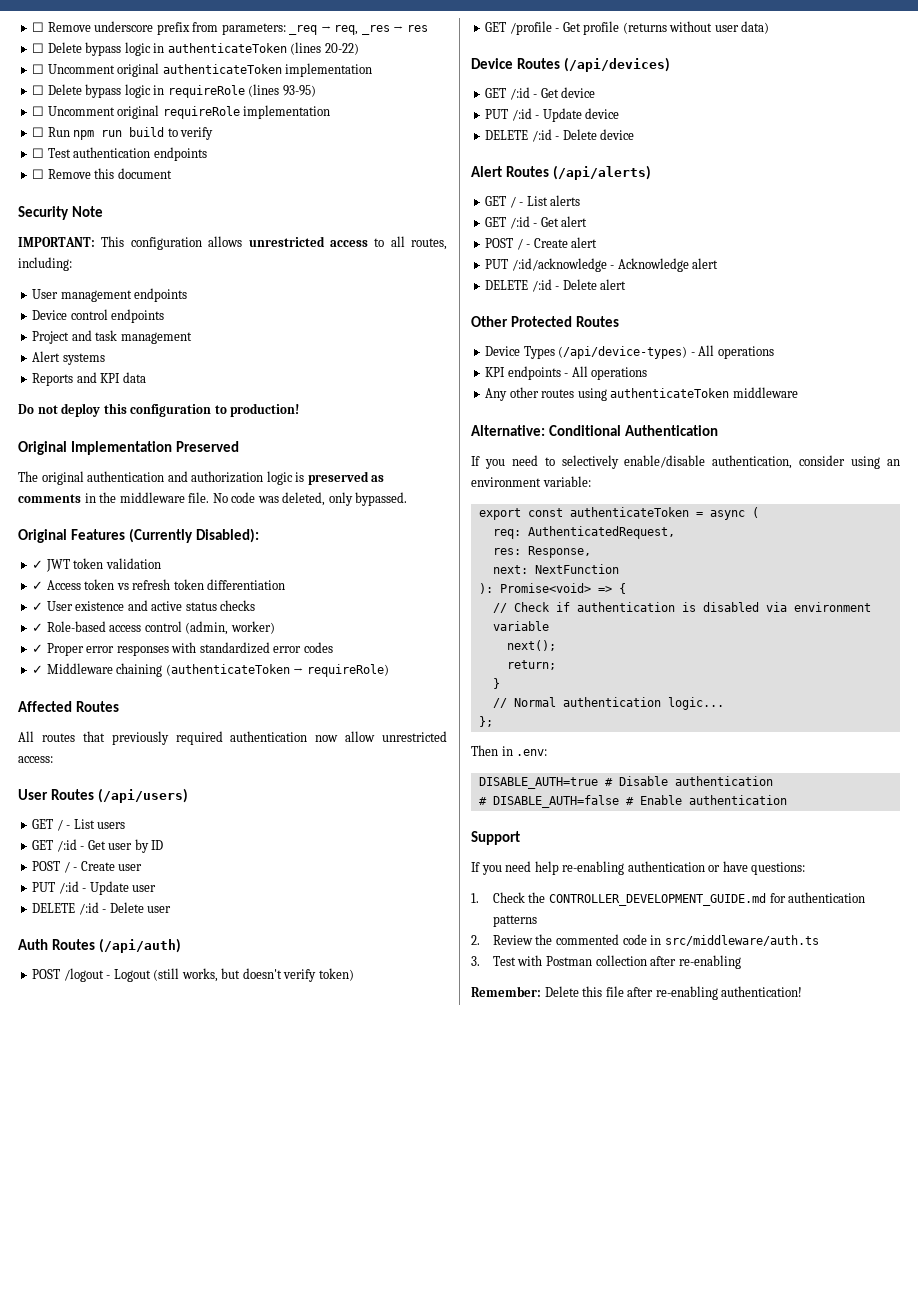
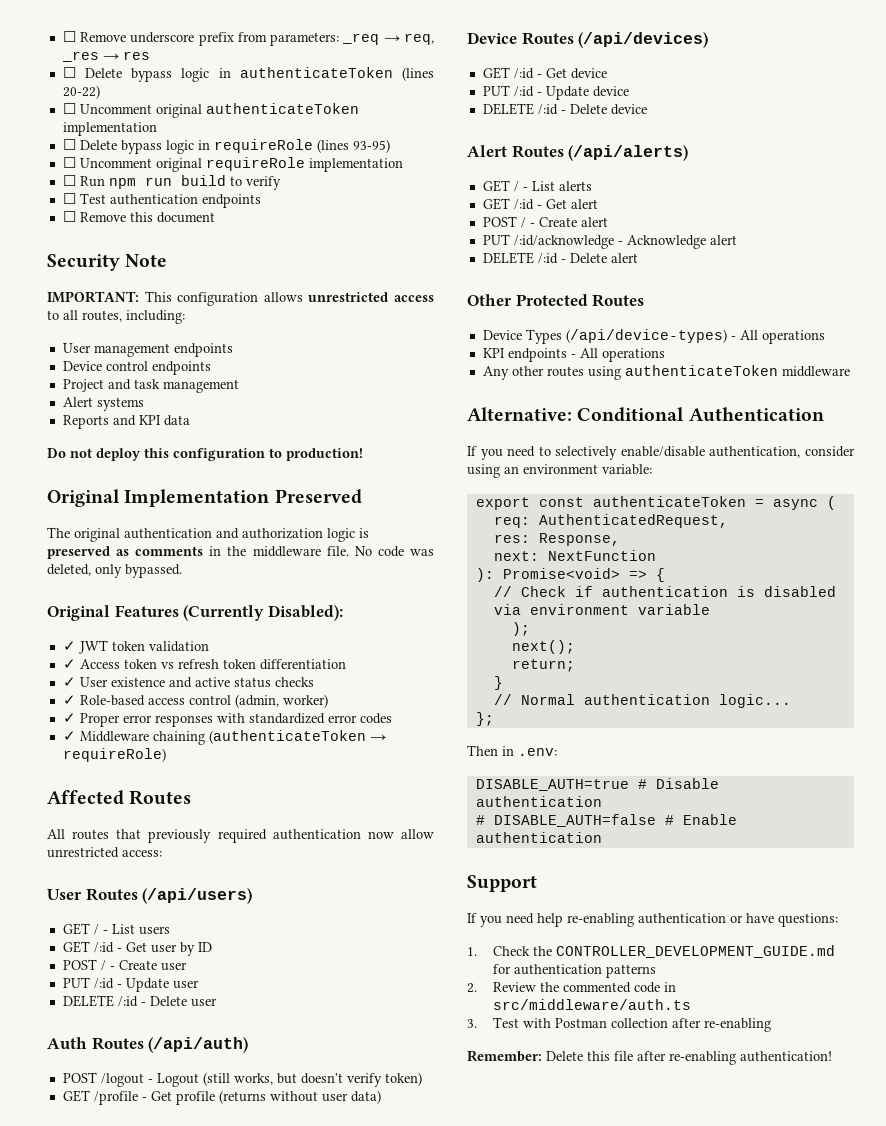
+ );

